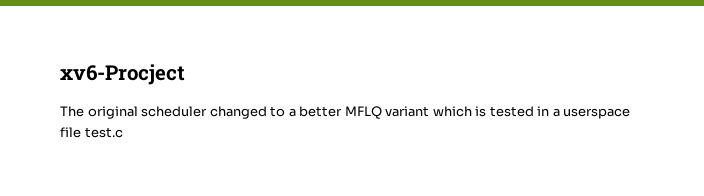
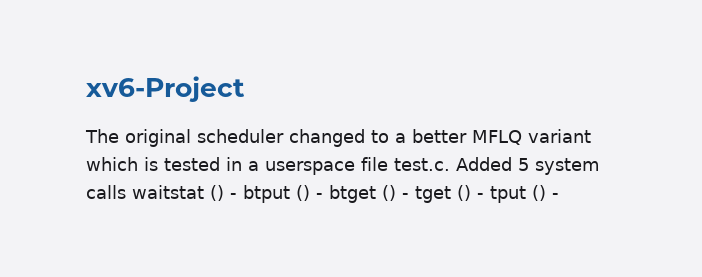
- xv6-Procject
+ xv6-Project
- The original scheduler changed to a better MFLQ variant which is tested in a userspace file test.c
+ The original scheduler changed to a better MFLQ variant which is tested in a userspace file test.c. Added 5 system calls waitstat () - btput () - btget () - tget () - tput () -

